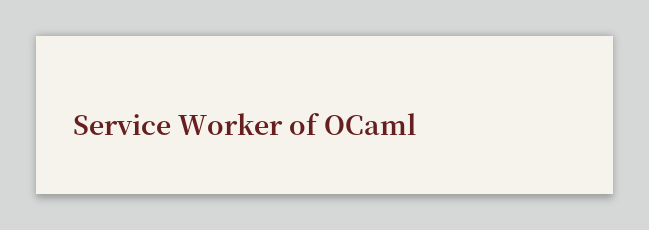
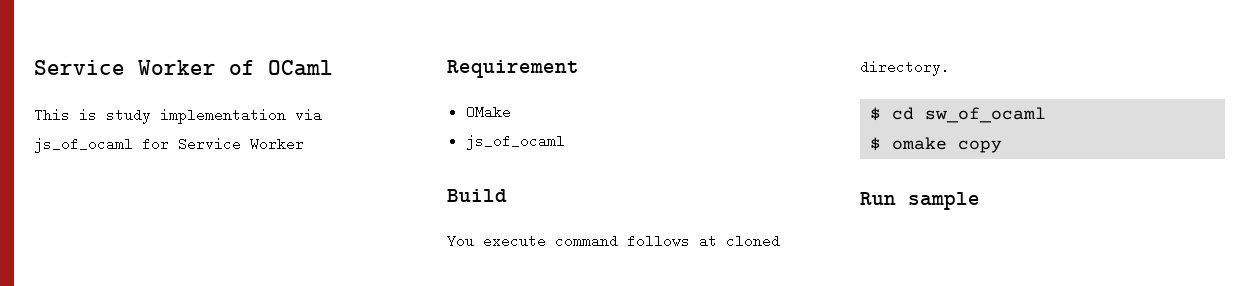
+ This is study implementation via js_of_ocaml for Service Worker
+ Requirement
+ OMake
+ js_of_ocaml
+ Build
+ You execute command follows at cloned directory.
+ $ cd sw_of_ocaml
+ $ omake copy
+ Run sample

